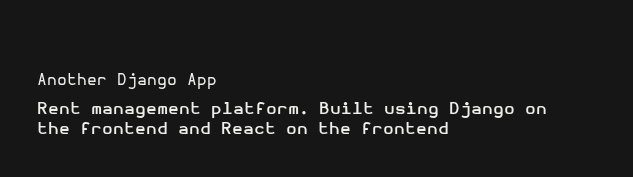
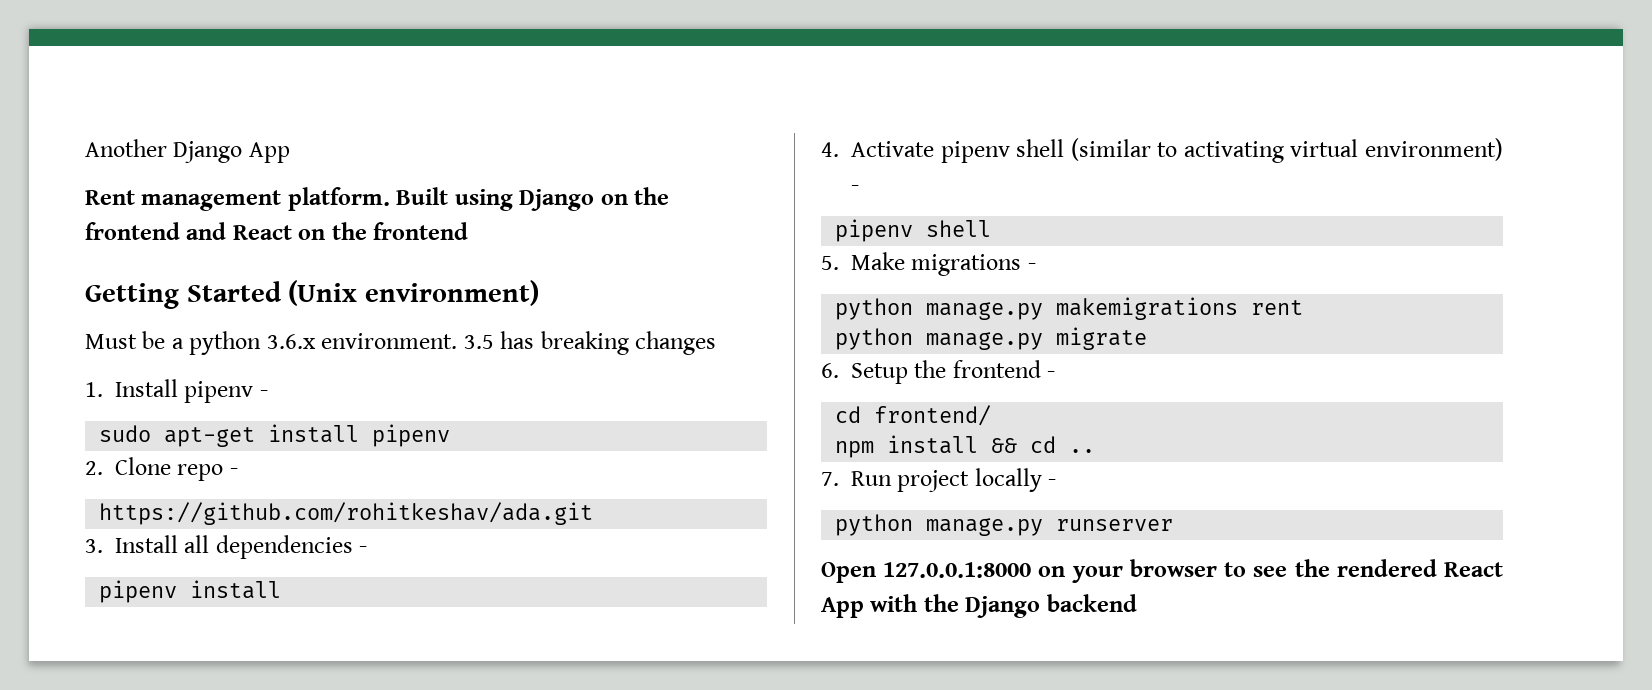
+ Getting Started (Unix environment)
+ Must be a python 3.6.x environment. 3.5 has breaking changes
+ 1. Install pipenv -
+ sudo apt-get install pipenv
+ 2. Clone repo -
+ https://github.com/rohitkeshav/ada.git
+ 3. Install all dependencies -
+ pipenv install
+ 4. Activate pipenv shell (similar to activating virtual environment) -
+ pipenv shell
+ 5. Make migrations -
+ python manage.py makemigrations rent
+ python manage.py migrate
+ 6. Setup the frontend -
+ cd frontend/
+ npm install && cd ..
+ 7. Run project locally -
+ python manage.py runserver
+ Open 127.0.0.1:8000 on your browser to see the rendered React App with the Django backend

